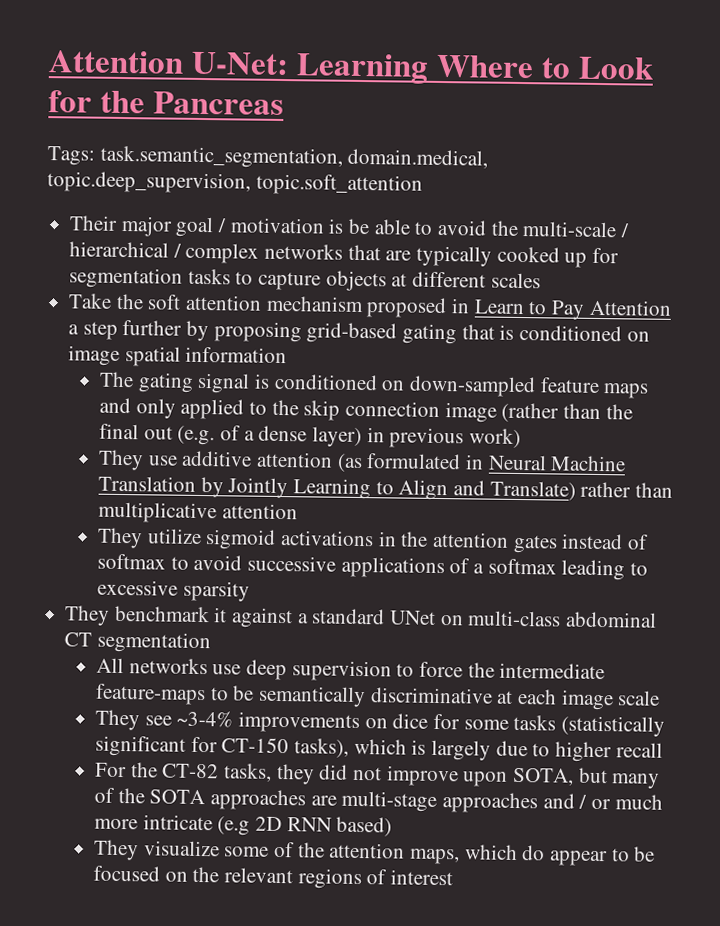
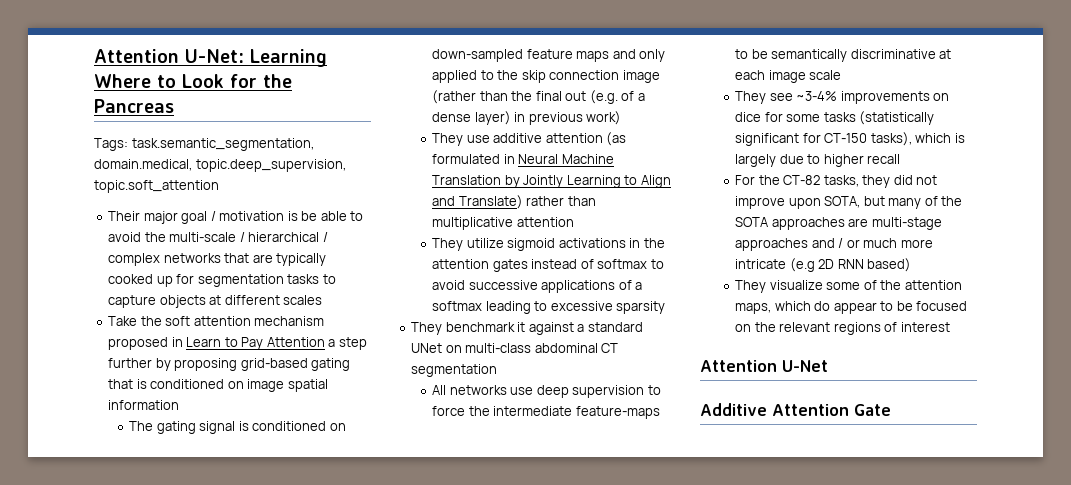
+ Attention U-Net
+ Additive Attention Gate

